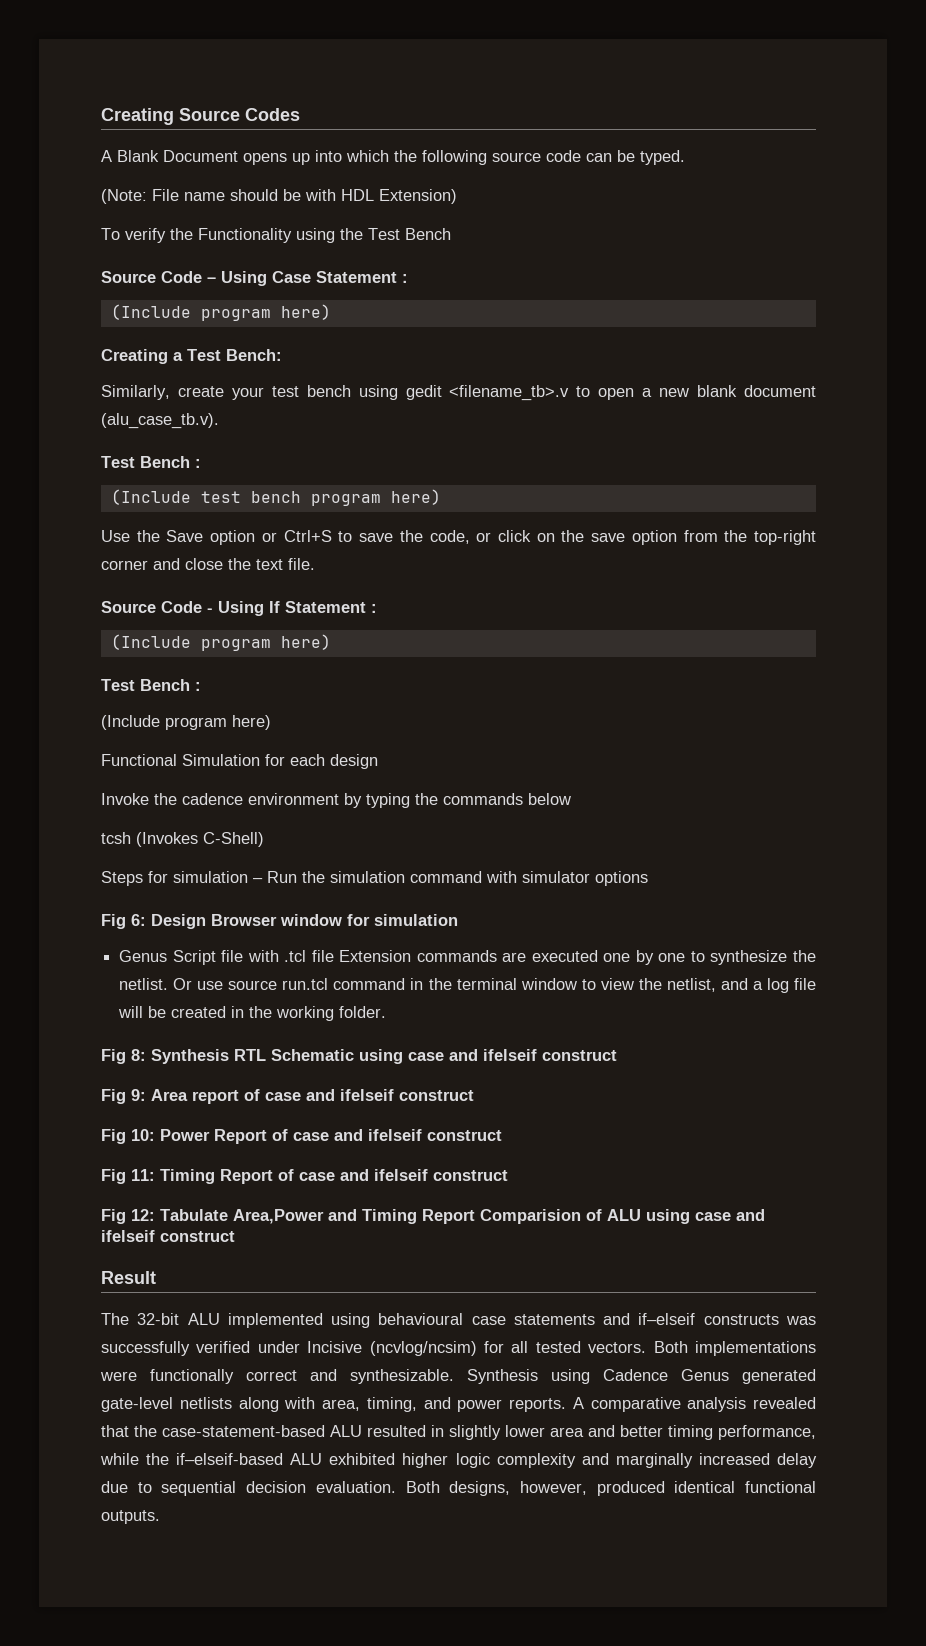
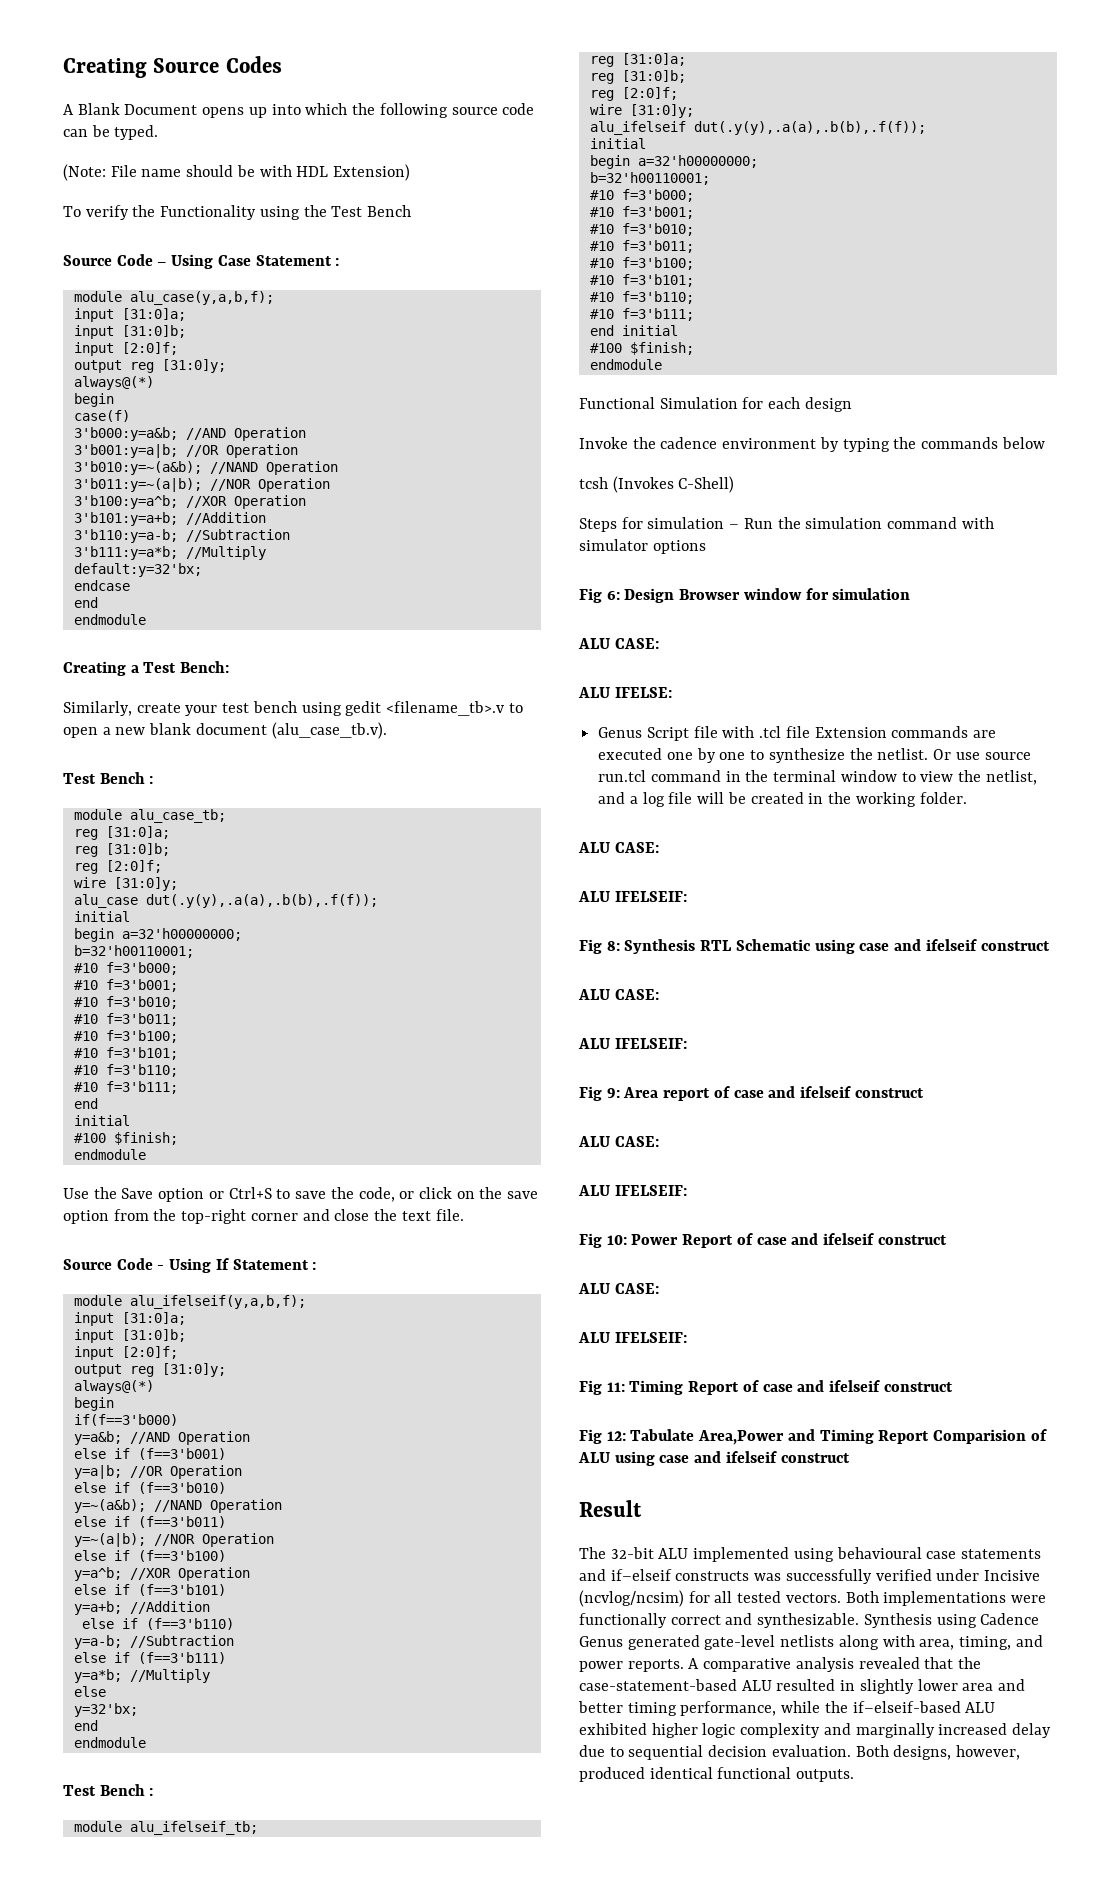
  Source Code – Using Case Statement :
- (Include program here)
+ module alu_case(y,a,b,f);
+ input [31:0]a;
+ input [31:0]b;
+ input [2:0]f;
+ output reg [31:0]y;
+ always@(*)
+ begin
+ case(f)
+ 3'b000:y=a&b; //AND Operation
+ 3'b001:y=a|b; //OR Operation
+ 3'b010:y=~(a&b); //NAND Operation
+ 3'b011:y=~(a|b); //NOR Operation
+ 3'b100:y=a^b; //XOR Operation
+ 3'b101:y=a+b; //Addition
+ 3'b110:y=a-b; //Subtraction
+ 3'b111:y=a*b; //Multiply
+ default:y=32'bx;
+ endcase
+ end
+ endmodule
- (Include test bench program here)
+ module alu_case_tb;
+ reg [31:0]a;
+ reg [31:0]b;
+ reg [2:0]f;
+ wire [31:0]y;
+ alu_case dut(.y(y),.a(a),.b(b),.f(f));
+ initial
+ begin a=32'h00000000;
+ b=32'h00110001;
+ #10 f=3'b000;
+ #10 f=3'b001;
+ #10 f=3'b010;
+ #10 f=3'b011;
+ #10 f=3'b100;
+ #10 f=3'b101;
+ #10 f=3'b110;
+ #10 f=3'b111;
+ end
+ initial
+ #100 $finish;
+ endmodule
  Source Code - Using If Statement :
- (Include program here)
+ module alu_ifelseif(y,a,b,f);
+ input [31:0]a;
+ input [31:0]b;
+ input [2:0]f;
+ output reg [31:0]y;
+ always@(*)
+ begin
+ if(f==3'b000)
+ y=a&b; //AND Operation
+ else if (f==3'b001)
+ y=a|b; //OR Operation
+ else if (f==3'b010)
+ y=~(a&b); //NAND Operation
+ else if (f==3'b011)
+ y=~(a|b); //NOR Operation
+ else if (f==3'b100)
+ y=a^b; //XOR Operation
+ else if (f==3'b101)
+ y=a+b; //Addition
+ else if (f==3'b110)
+ y=a-b; //Subtraction
+ else if (f==3'b111)
+ y=a*b; //Multiply
+ else
+ y=32'bx;
+ end
+ endmodule
  Test Bench :
- (Include program here)
+ module alu_ifelseif_tb;
+ reg [31:0]a;
+ reg [31:0]b;
+ reg [2:0]f;
+ wire [31:0]y;
+ alu_ifelseif dut(.y(y),.a(a),.b(b),.f(f));
+ initial
+ begin a=32'h00000000;
+ b=32'h00110001;
+ #10 f=3'b000;
+ #10 f=3'b001;
+ #10 f=3'b010;
+ #10 f=3'b011;
+ #10 f=3'b100;
+ #10 f=3'b101;
+ #10 f=3'b110;
+ #10 f=3'b111;
+ end initial
+ #100 $finish;
+ endmodule
  Fig 6: Design Browser window for simulation
+ ALU CASE:
+ ALU IFELSE:
  Or use source run.tcl command in the terminal window to view the netlist, and a log file will be created in the working folder.
+ ALU CASE:
+ ALU IFELSEIF:
  Fig 8: Synthesis RTL Schematic using case and ifelseif construct
+ ALU CASE:
+ ALU IFELSEIF:
  Fig 9: Area report of case and ifelseif construct
+ ALU CASE:
+ ALU IFELSEIF:
  Fig 10: Power Report of case and ifelseif construct
+ ALU CASE:
+ ALU IFELSEIF:

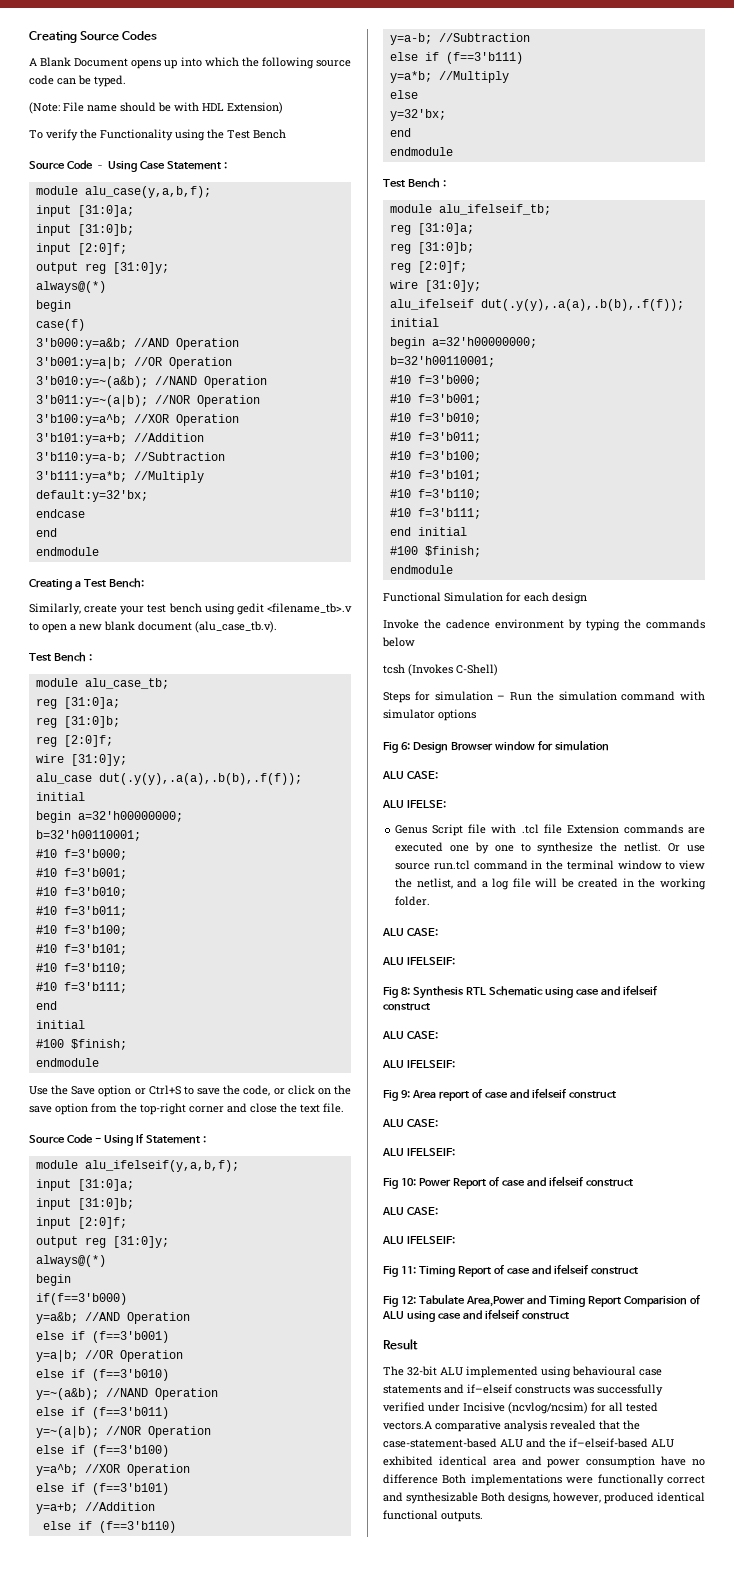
- The 32-bit ALU implemented using behavioural case statements and if–elseif constructs was successfully verified under Incisive (ncvlog/ncsim) for all tested vectors. Both implementations were functionally correct and synthesizable. Synthesis using Cadence Genus generated gate-level netlists along with area, timing, and power reports. A comparative analysis revealed that the case-statement-based ALU resulted in slightly lower area and better timing performance, while the if–elseif-based ALU exhibited higher logic complexity and marginally increased delay due to sequential decision evaluation. Both designs, however, produced identical functional outputs.
+ The 32-bit ALU implemented using behavioural case statements and if–elseif constructs was successfully verified under Incisive (ncvlog/ncsim) for all tested vectors.A comparative analysis revealed that the case-statement-based ALU and the if–elseif-based ALU exhibited identical area and power consumption have no difference Both implementations were functionally correct and synthesizable Both designs, however, produced identical functional outputs.

